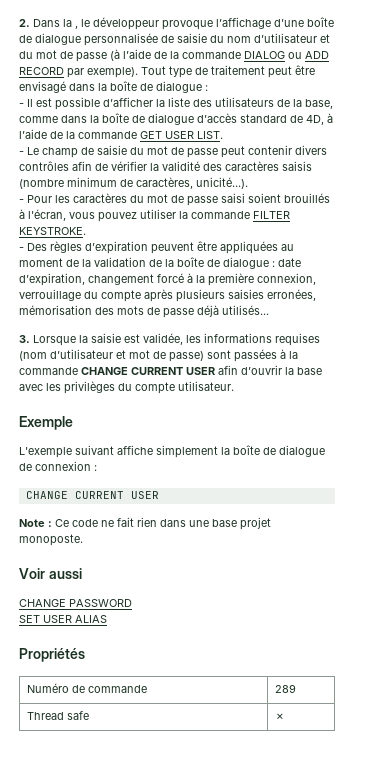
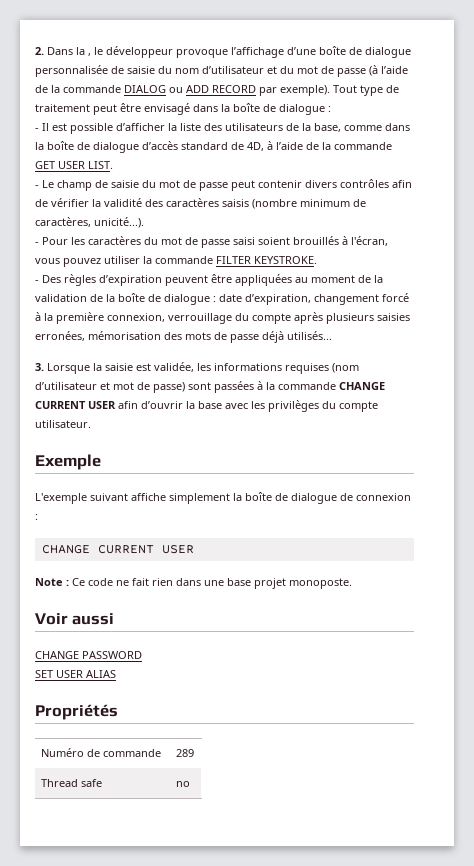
- Thread safe | ✗
+ Thread safe | no

